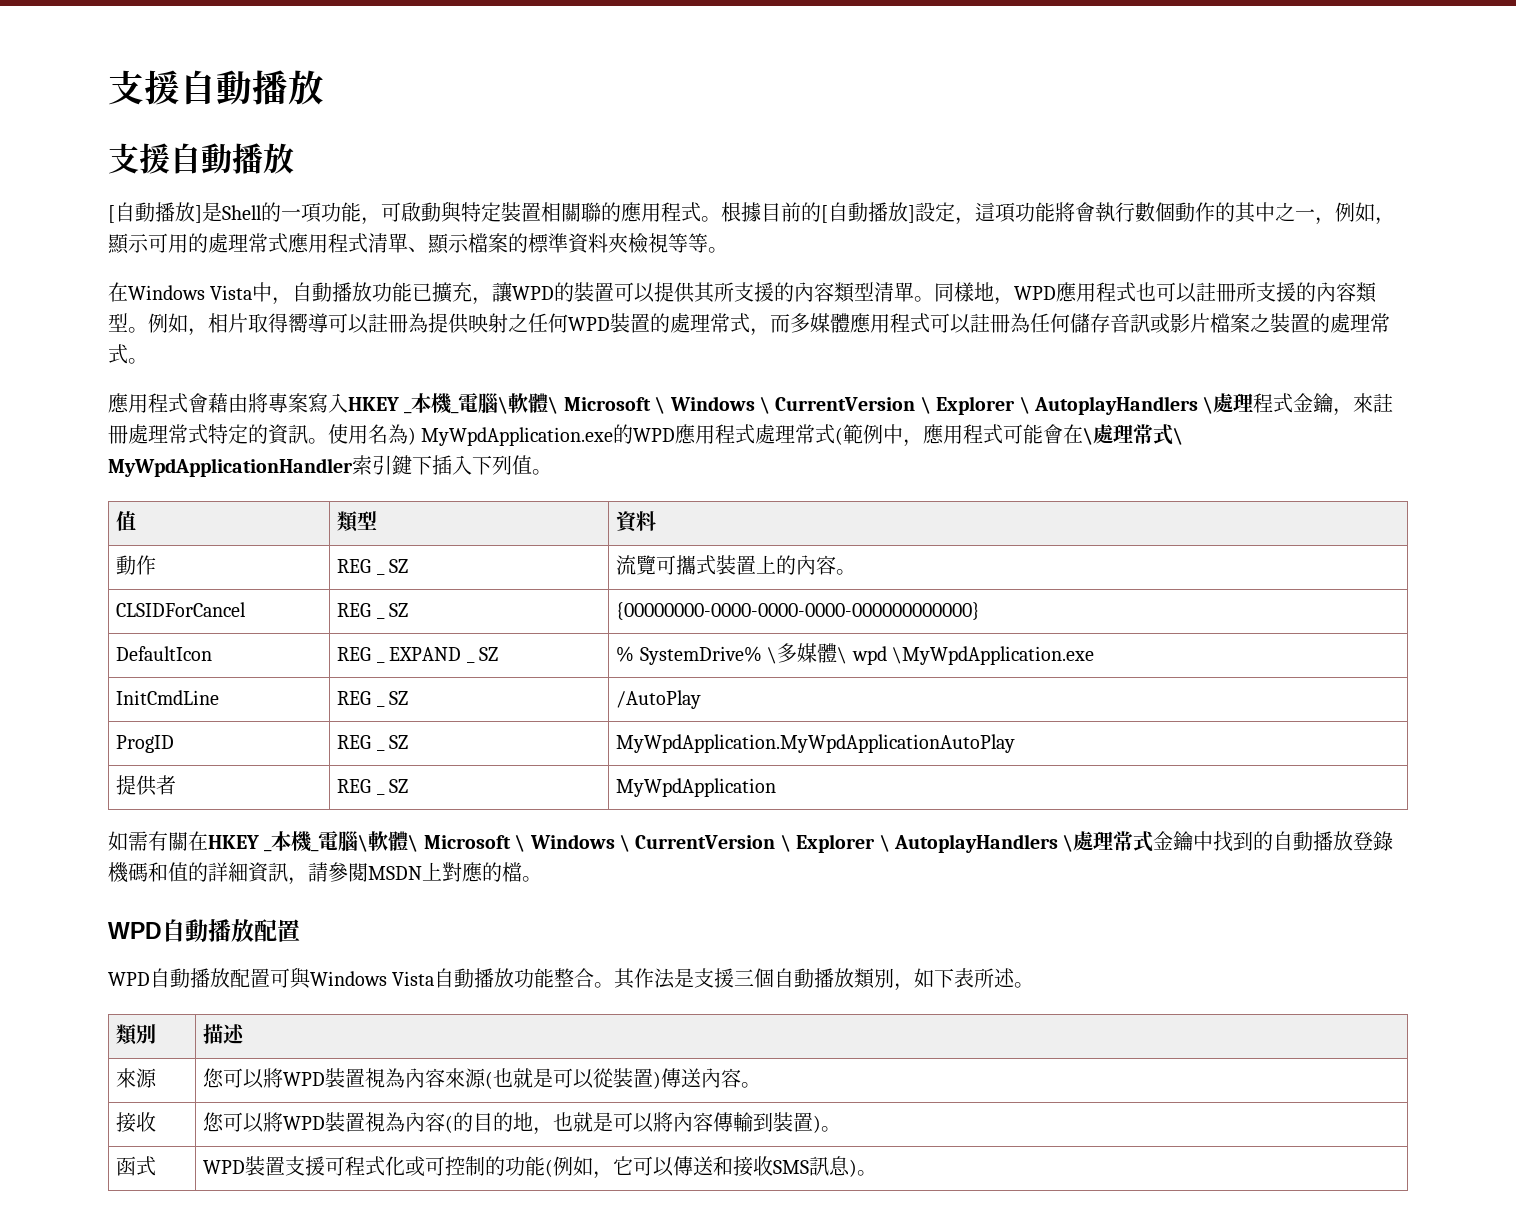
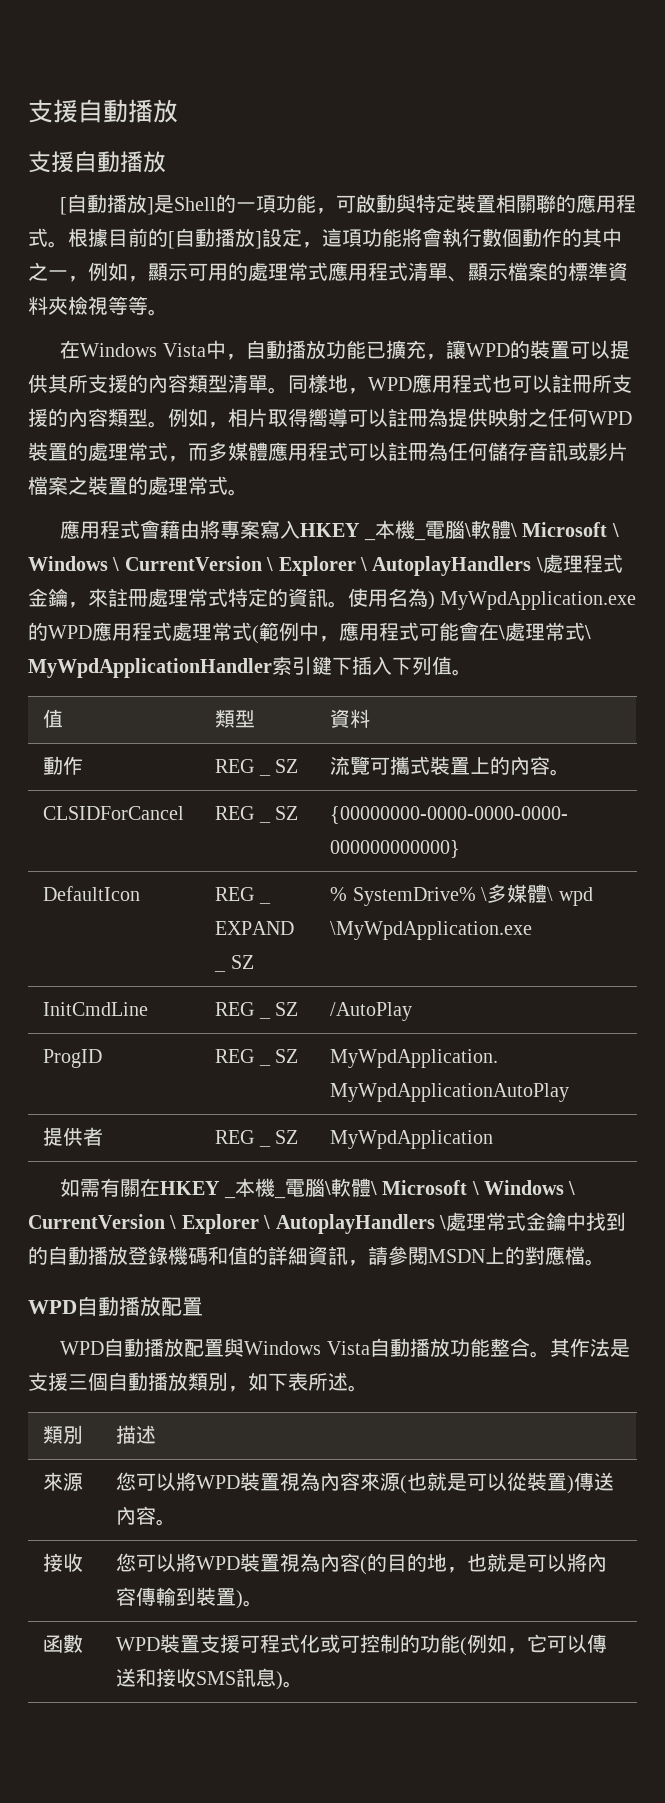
- 如需有關在HKEY _本機_電腦\軟體\ Microsoft \ Windows \ CurrentVersion \ Explorer \ AutoplayHandlers \處理常式金鑰中找到的自動播放登錄機碼和值的詳細資訊，請參閱MSDN上對應的檔。
+ 如需有關在HKEY _本機_電腦\軟體\ Microsoft \ Windows \ CurrentVersion \ Explorer \ AutoplayHandlers \處理常式金鑰中找到的自動播放登錄機碼和值的詳細資訊，請參閱MSDN上的對應檔。
- WPD自動播放配置可與Windows Vista自動播放功能整合。
+ WPD自動播放配置與Windows Vista自動播放功能整合。
- 函式 | WPD裝置支援可程式化或可控制的功能(例如，它可以傳送和接收SMS訊息)。
+ 函數 | WPD裝置支援可程式化或可控制的功能(例如，它可以傳送和接收SMS訊息)。

